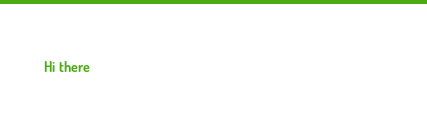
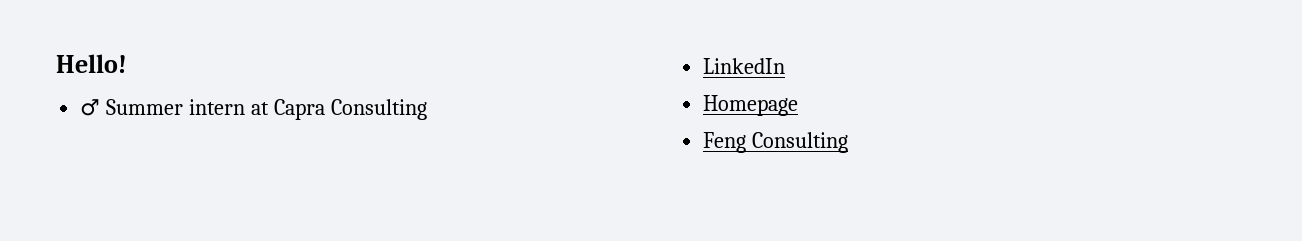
- Hi there
+ Hello!
+ ♂ Summer intern at Capra Consulting
+ LinkedIn
+ Homepage
+ Feng Consulting

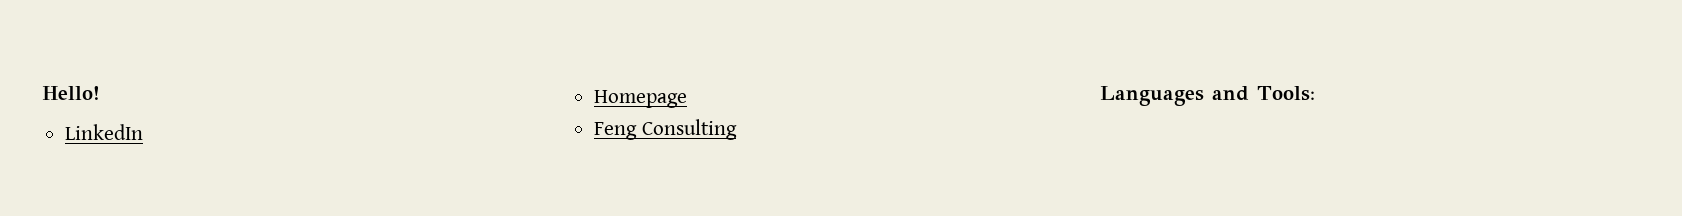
- ♂ Summer intern at Capra Consulting
+ Languages and Tools:

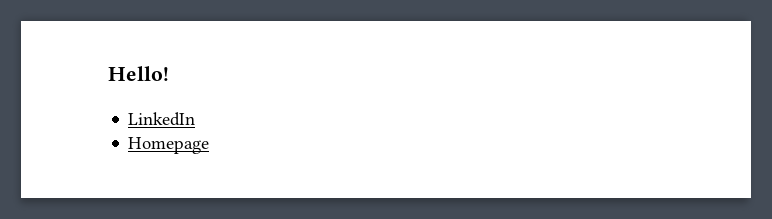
- Feng Consulting
- Languages and Tools:

